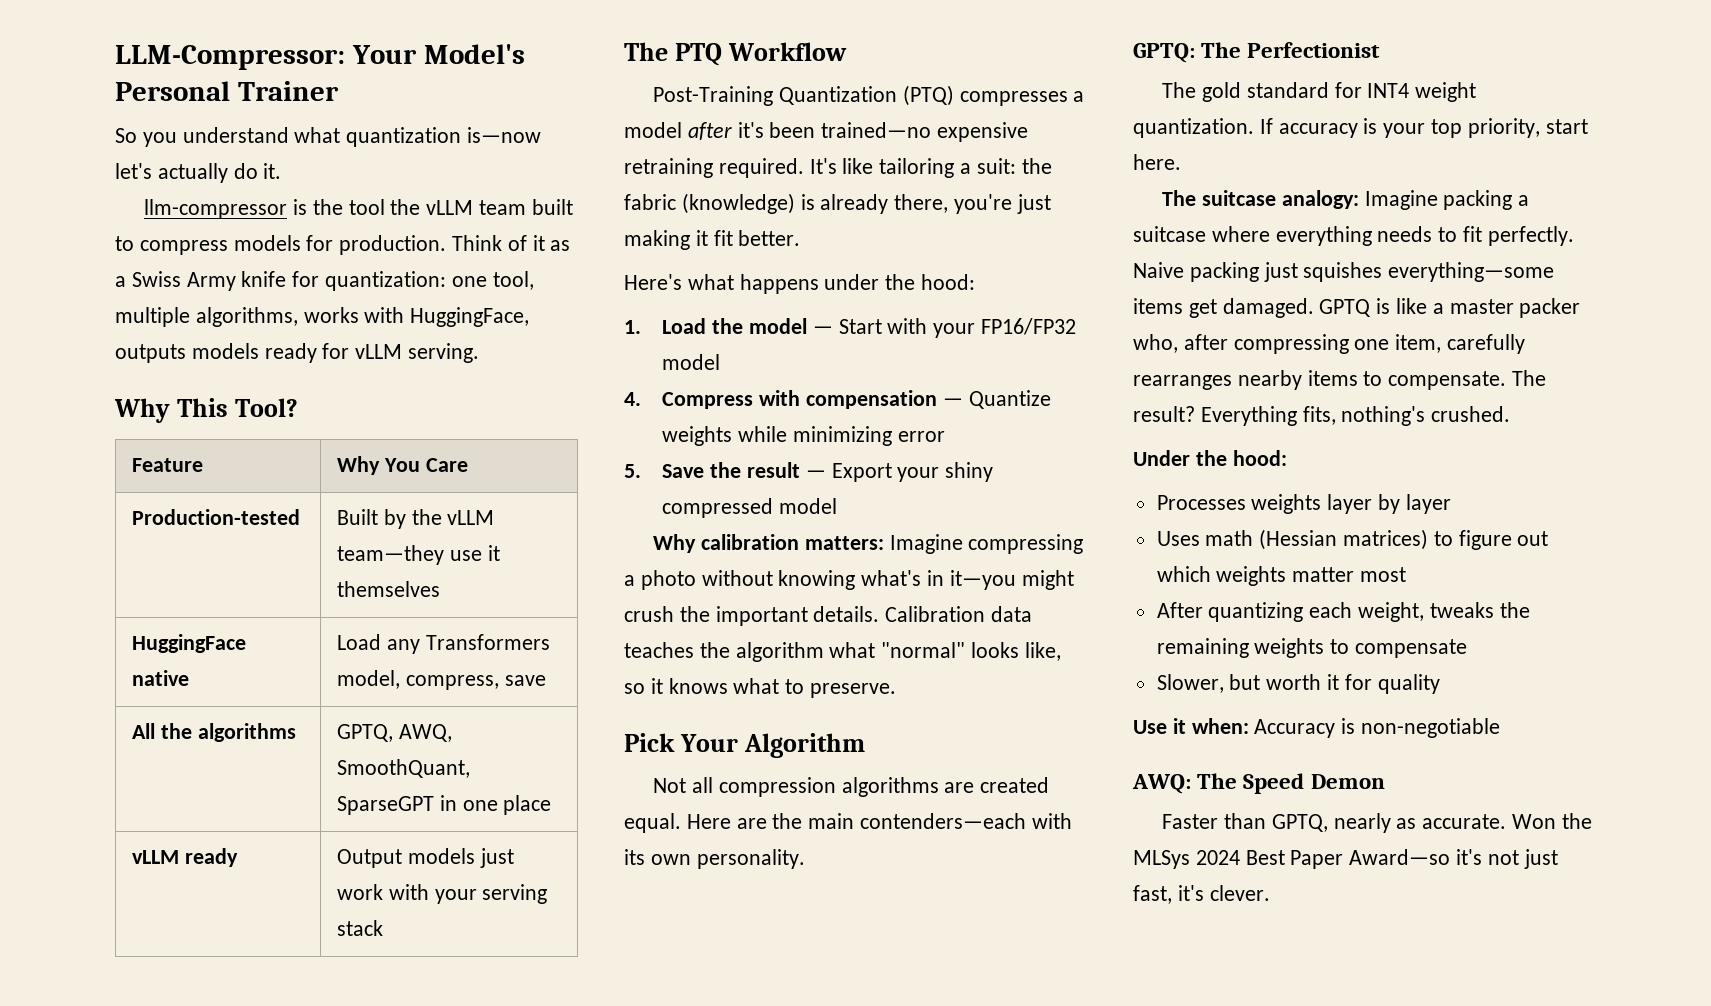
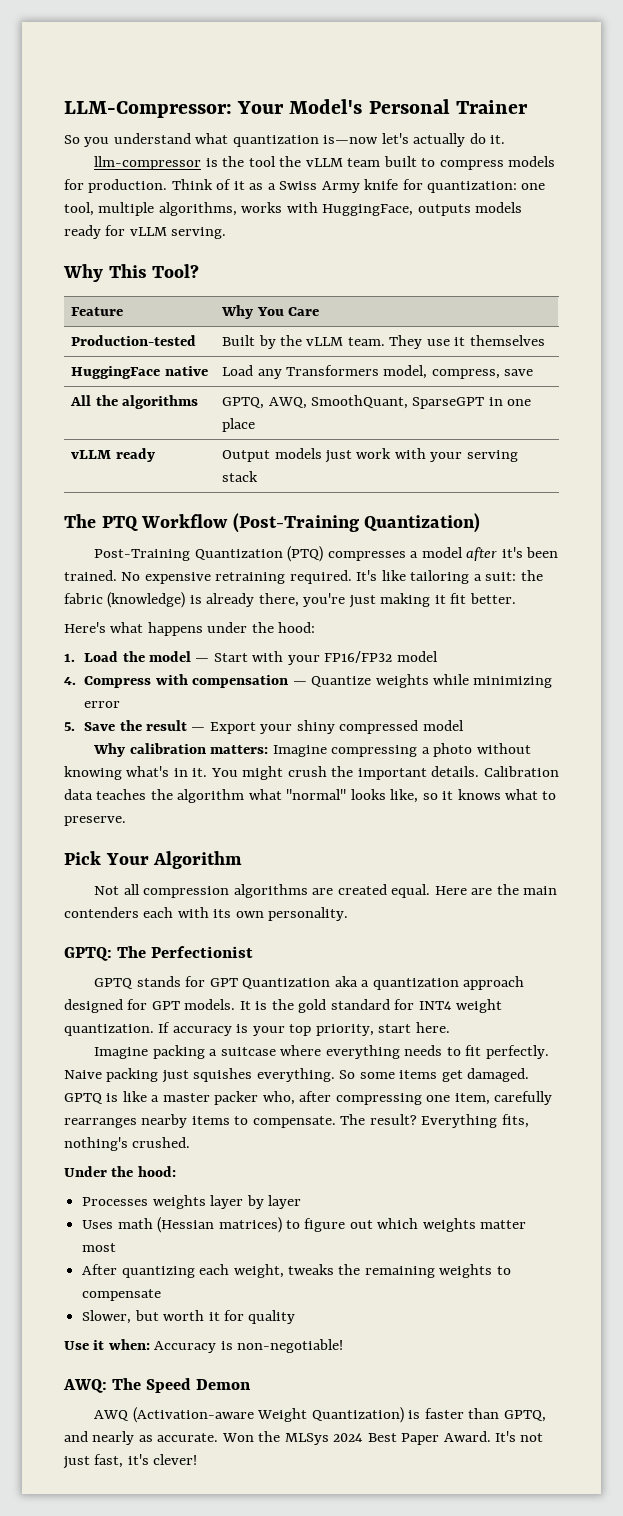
- Production-tested | Built by the vLLM team—they use it themselves
+ Production-tested | Built by the vLLM team. They use it themselves
- The PTQ Workflow
+ The PTQ Workflow (Post-Training Quantization)
- Post-Training Quantization (PTQ) compresses a model after it's been trained—no expensive retraining required.
+ Post-Training Quantization (PTQ) compresses a model after it's been trained. No expensive retraining required.
- Why calibration matters: Imagine compressing a photo without knowing what's in it—you might crush the important details.
+ Why calibration matters: Imagine compressing a photo without knowing what's in it. You might crush the important details.
- Here are the main contenders—each with its own personality.
+ Here are the main contenders each with its own personality.
- The gold standard for INT4 weight quantization.
+ GPTQ stands for GPT Quantization aka a quantization approach designed for GPT models. It is the gold standard for INT4 weight quantization.
- The suitcase analogy: Imagine packing a suitcase where everything needs to fit perfectly.
+ Imagine packing a suitcase where everything needs to fit perfectly.
- Naive packing just squishes everything—some items get damaged.
+ Naive packing just squishes everything. So some items get damaged.
- Use it when: Accuracy is non-negotiable
+ Use it when: Accuracy is non-negotiable!
- Faster than GPTQ, nearly as accurate.
+ AWQ (Activation-aware Weight Quantization) is faster than GPTQ, and nearly as accurate.
- Won the MLSys 2024 Best Paper Award—so it's not just fast, it's clever.
+ Won the MLSys 2024 Best Paper Award. It's not just fast, it's clever!

